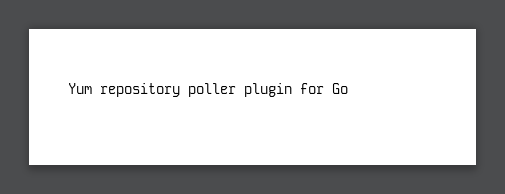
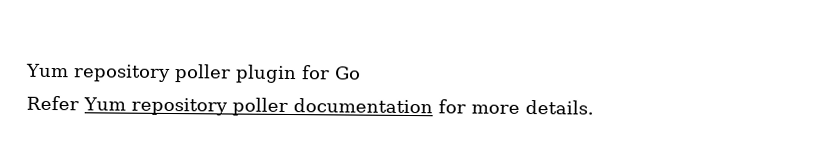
+ Refer Yum repository poller documentation for more details.

